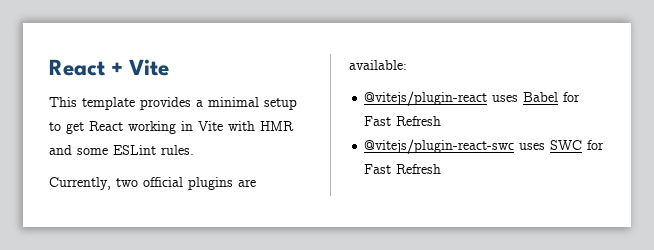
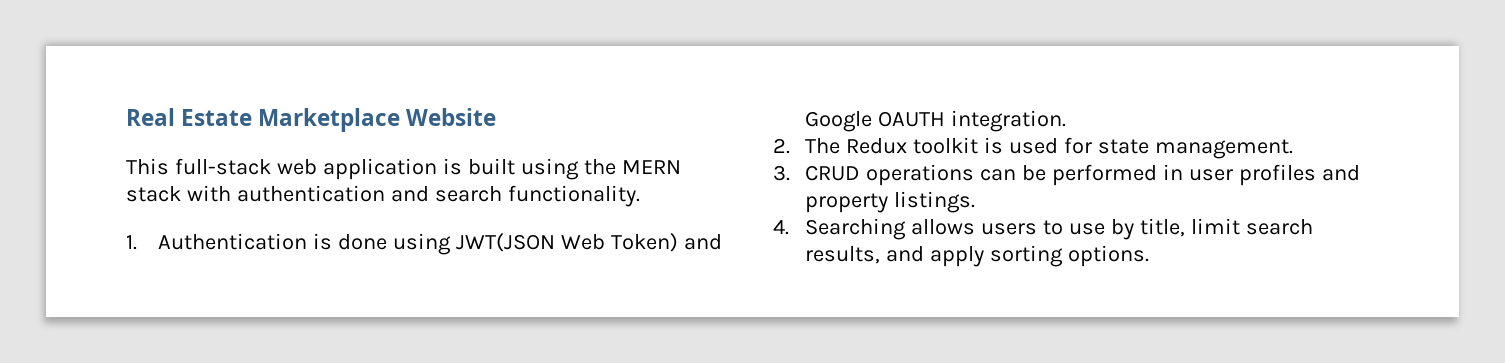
- React + Vite
- This template provides a minimal setup to get React working in Vite with HMR and some ESLint rules.
- Currently, two official plugins are available:
- @vitejs/plugin-react uses Babel for Fast Refresh
- @vitejs/plugin-react-swc uses SWC for Fast Refresh
+ Real Estate Marketplace Website
+ This full-stack web application is built using the MERN stack with authentication and search functionality.
+ 1. Authentication is done using JWT(JSON Web Token) and Google OAUTH integration.
+ 2. The Redux toolkit is used for state management.
+ 3. CRUD operations can be performed in user profiles and property listings.
+ 4. Searching allows users to use by title, limit search results, and apply sorting options.

